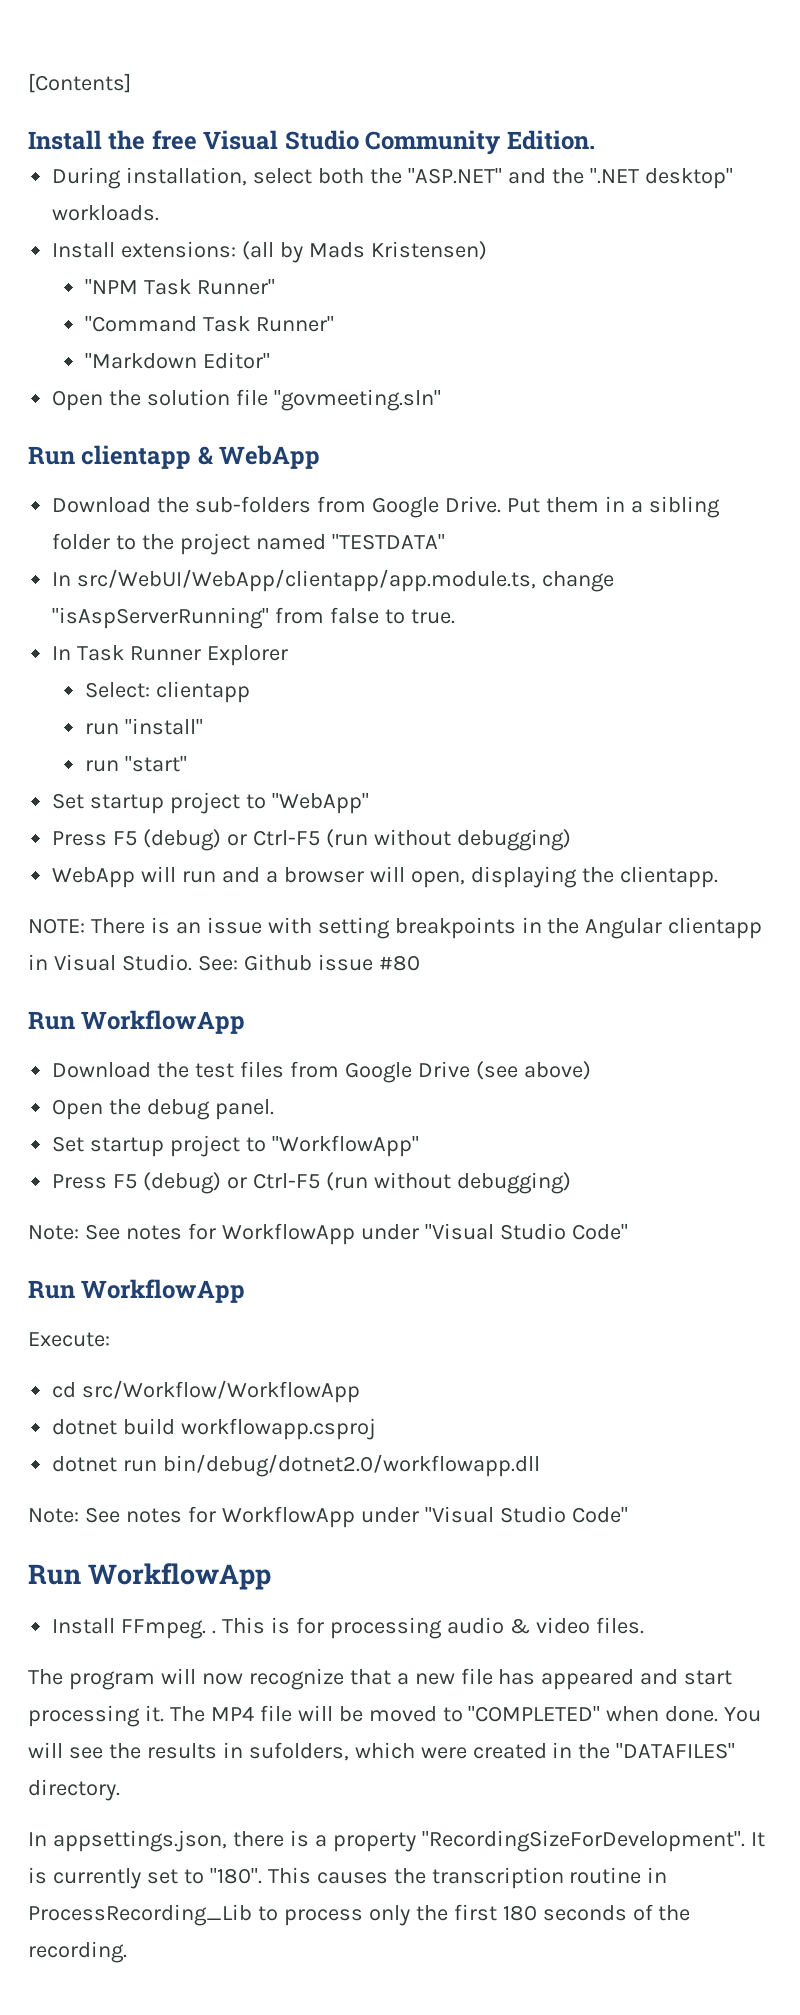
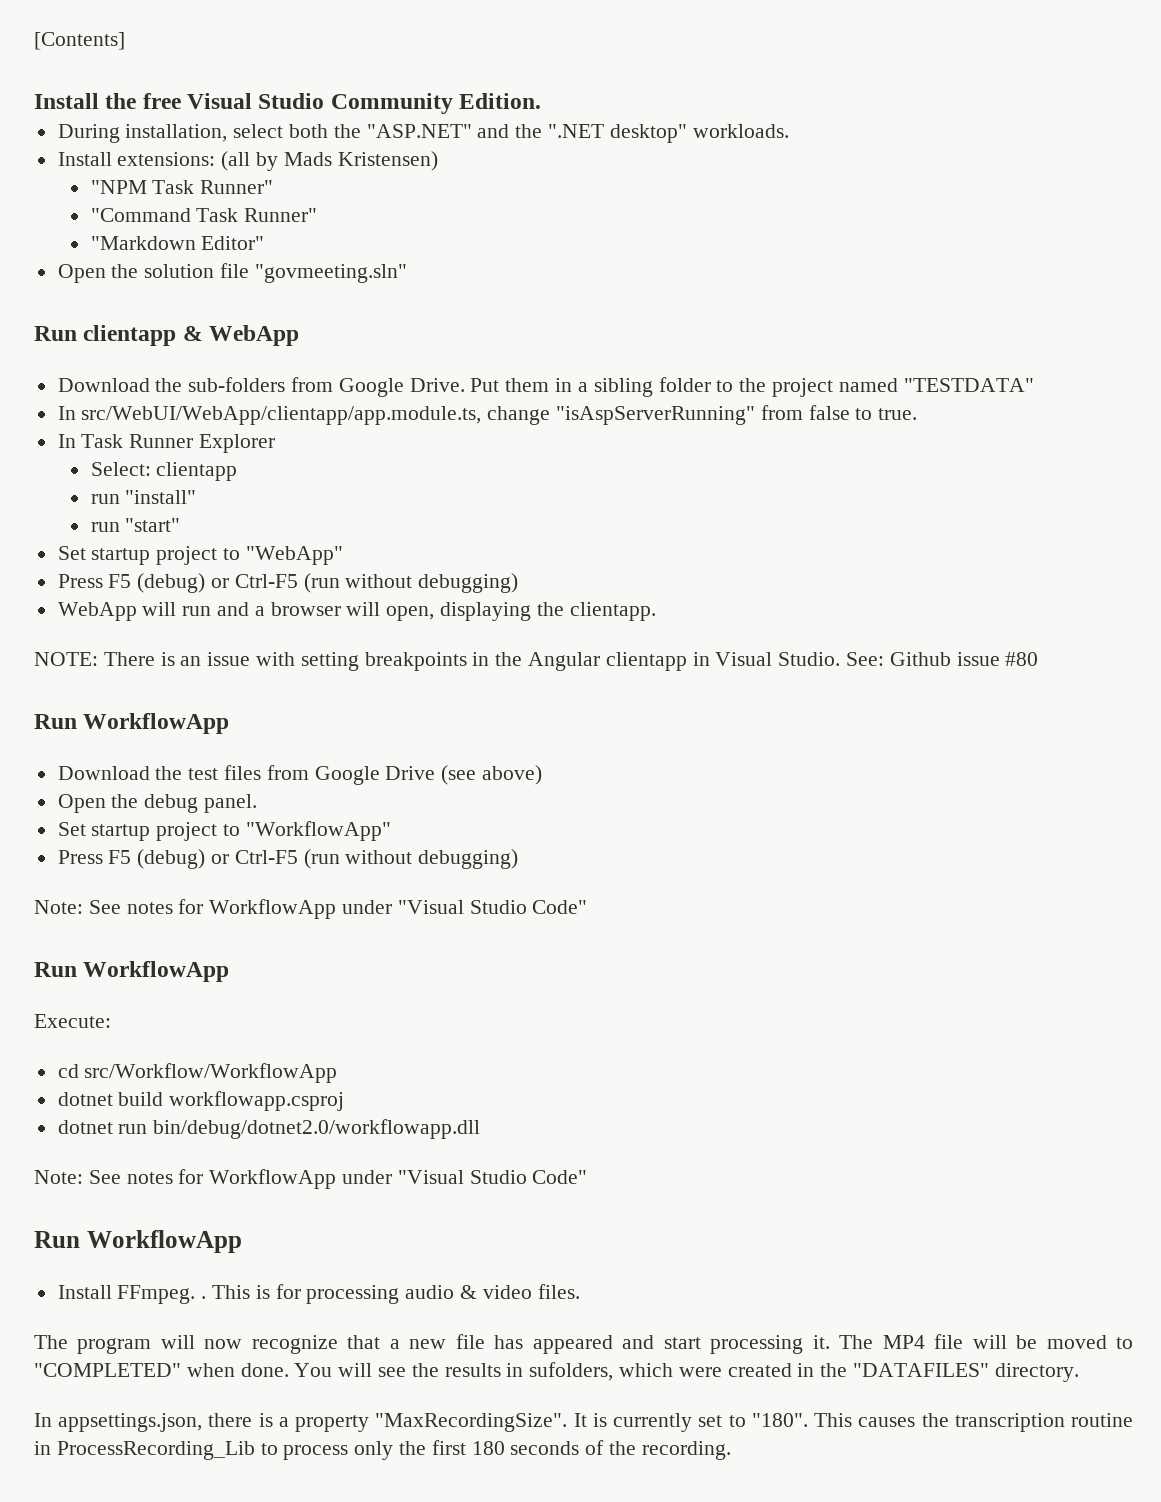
- In appsettings.json, there is a property "RecordingSizeForDevelopment".
+ In appsettings.json, there is a property "MaxRecordingSize".

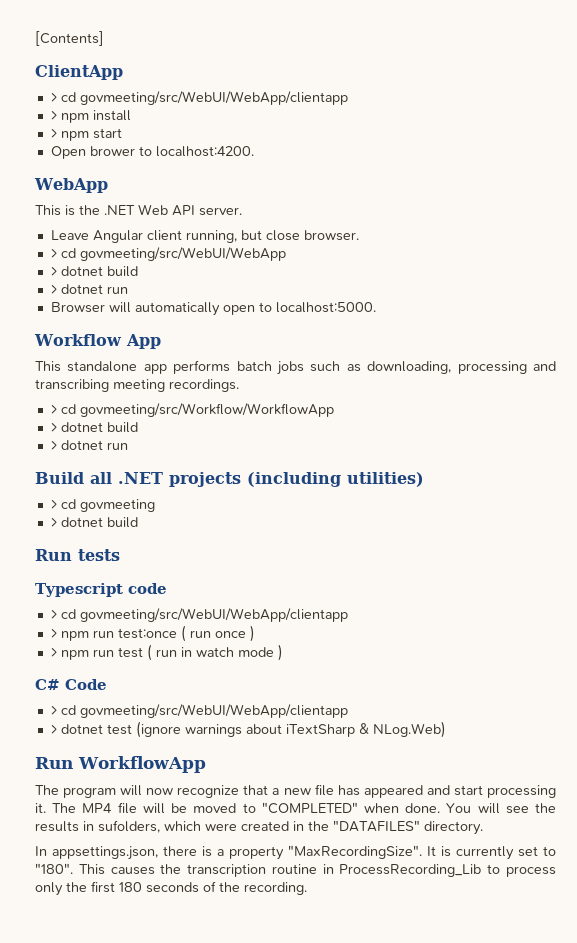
- Install the free Visual Studio Community Edition.
- During installation, select both the "ASP.NET" and the ".NET desktop" workloads.
- Install extensions: (all by Mads Kristensen)
- "NPM Task Runner"
- "Command Task Runner"
- "Markdown Editor"
- Open the solution file "govmeeting.sln"
- Run clientapp & WebApp
- Download the sub-folders from Google Drive. Put them in a sibling folder to the project named "TESTDATA"
- In src/WebUI/WebApp/clientapp/app.module.ts, change "isAspServerRunning" from false to true.
- In Task Runner Explorer
- Select: clientapp
- run "install"
- run "start"
- Set startup project to "WebApp"
- Press F5 (debug) or Ctrl-F5 (run without debugging)
- WebApp will run and a browser will open, displaying the clientapp.
- NOTE: There is an issue with setting breakpoints in the Angular clientapp in Visual Studio. See: Github issue #80
+ ClientApp
+ > cd govmeeting/src/WebUI/WebApp/clientapp
+ > npm install
+ > npm start
+ Open brower to localhost:4200.
+ WebApp
+ This is the .NET Web API server.
+ Leave Angular client running, but close browser.
+ > cd govmeeting/src/WebUI/WebApp
+ > dotnet build
+ > dotnet run
+ Browser will automatically open to localhost:5000.
+ Workflow App
+ This standalone app performs batch jobs such as downloading, processing and transcribing meeting recordings.
+ > cd govmeeting/src/Workflow/WorkflowApp
+ > dotnet build
+ > dotnet run
+ Build all .NET projects (including utilities)
+ > cd govmeeting
+ > dotnet build
+ Run tests
+ Typescript code
+ > cd govmeeting/src/WebUI/WebApp/clientapp
+ > npm run test:once ( run once )
+ > npm run test ( run in watch mode )
+ C# Code
+ > cd govmeeting/src/WebUI/WebApp/clientapp
+ > dotnet test (ignore warnings about iTextSharp & NLog.Web)
  Run WorkflowApp
- Download the test files from Google Drive (see above)
- Open the debug panel.
- Set startup project to "WorkflowApp"
- Press F5 (debug) or Ctrl-F5 (run without debugging)
- Note: See notes for WorkflowApp under "Visual Studio Code"
- Run WorkflowApp
- Execute:
- cd src/Workflow/WorkflowApp
- dotnet build workflowapp.csproj
- dotnet run bin/debug/dotnet2.0/workflowapp.dll
- Note: See notes for WorkflowApp under "Visual Studio Code"
- Run WorkflowApp
- Install FFmpeg. . This is for processing audio & video files.

